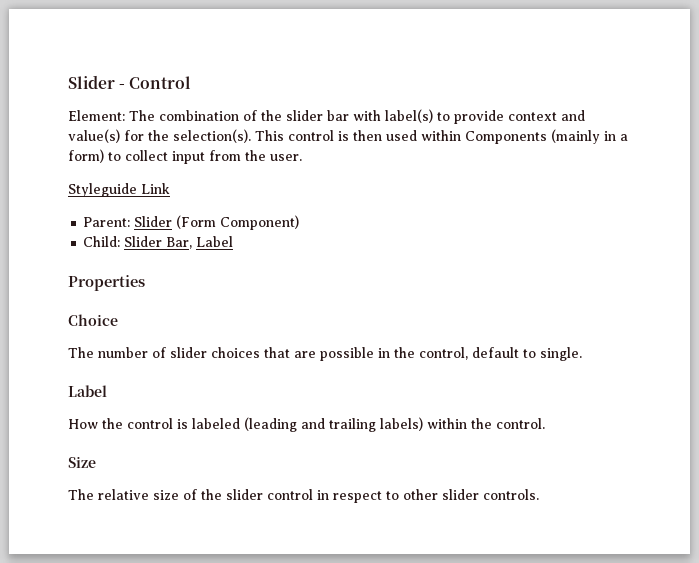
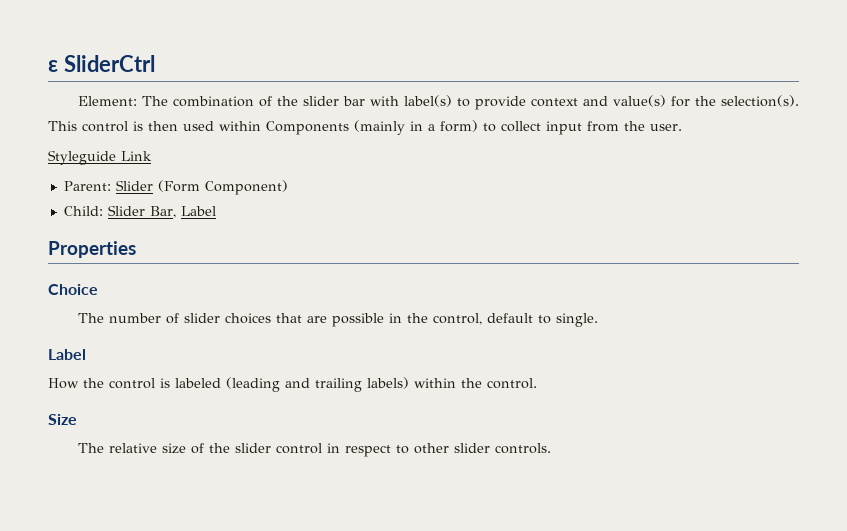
- Slider - Control
+ ε SliderCtrl

